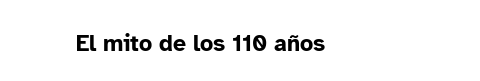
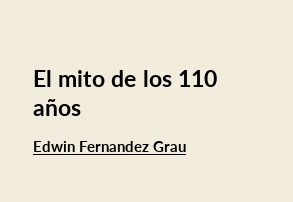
+ Edwin Fernandez Grau

